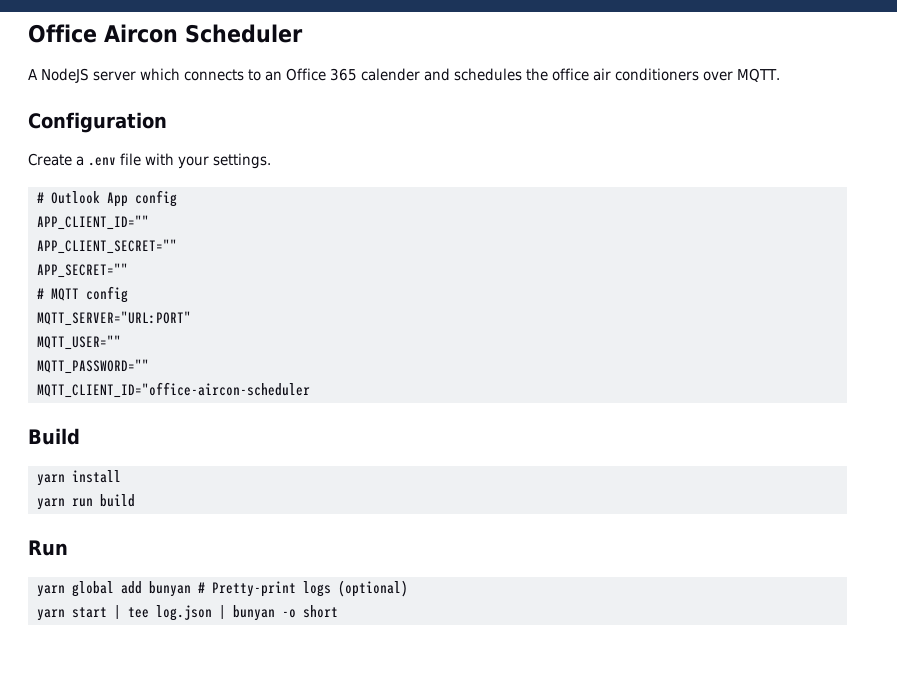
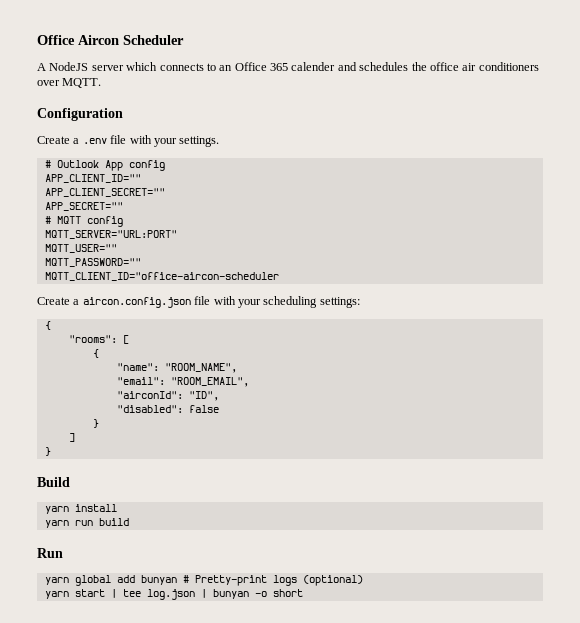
+ Create a aircon.config.json file with your scheduling settings:
+ {
+ "rooms": [
+ {
+ "name": "ROOM_NAME",
+ "email": "ROOM_EMAIL",
+ "airconId": "ID",
+ "disabled": false
+ }
+ ]
+ }

